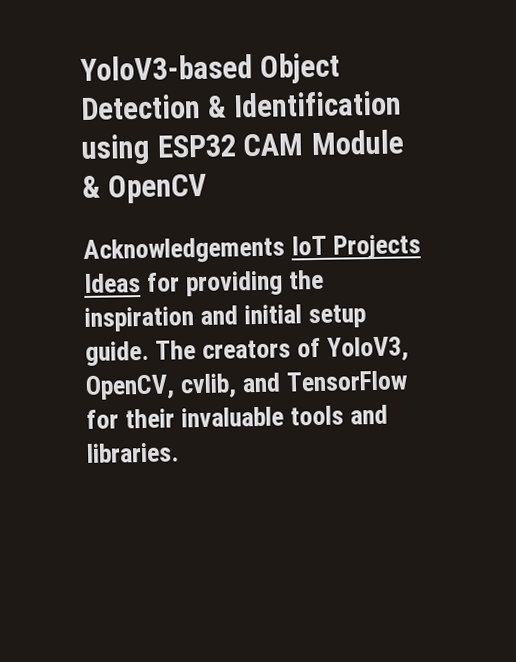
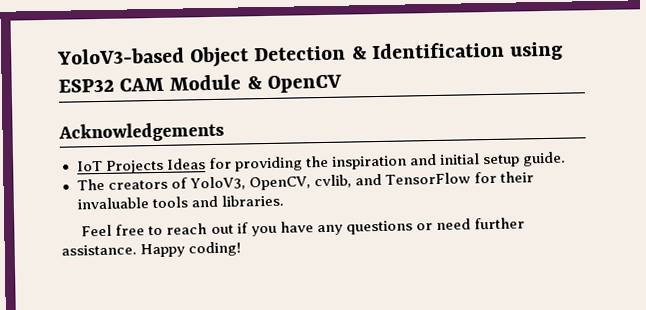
- Acknowledgements IoT Projects Ideas for providing the inspiration and initial setup guide. The creators of YoloV3, OpenCV, cvlib, and TensorFlow for their invaluable tools and libraries.
+ Acknowledgements
+ IoT Projects Ideas for providing the inspiration and initial setup guide.
+ The creators of YoloV3, OpenCV, cvlib, and TensorFlow for their invaluable tools and libraries.
+ Feel free to reach out if you have any questions or need further assistance. Happy coding!

